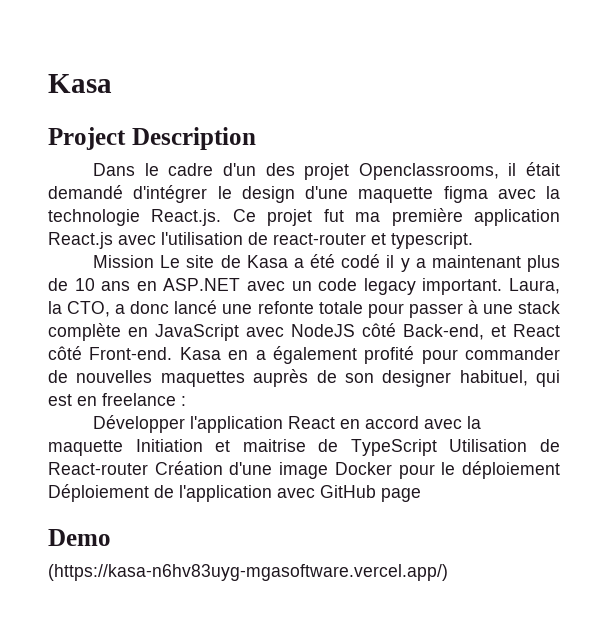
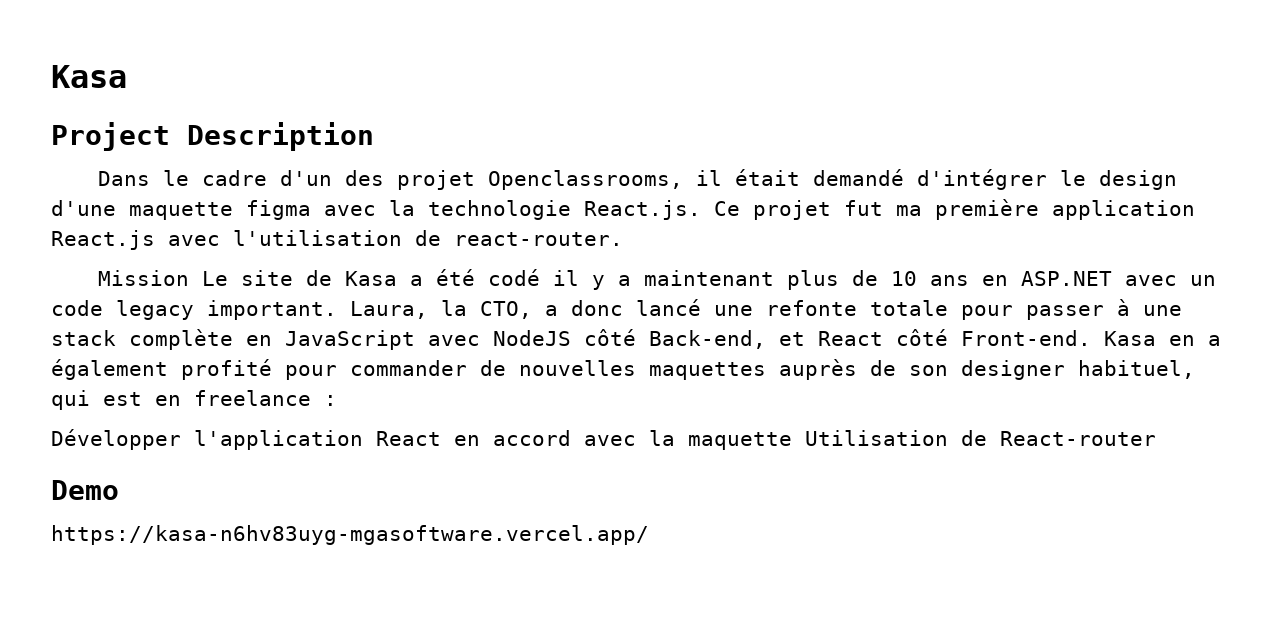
- Dans le cadre d'un des projet Openclassrooms, il était demandé d'intégrer le design d'une maquette figma avec la technologie React.js. Ce projet fut ma première application React.js avec l'utilisation de react-router et typescript.
+ Dans le cadre d'un des projet Openclassrooms, il était demandé d'intégrer le design d'une maquette figma avec la technologie React.js. Ce projet fut ma première application React.js avec l'utilisation de react-router.
- Développer l'application React en accord avec la maquette Initiation et maitrise de TypeScript Utilisation de React-router Création d'une image Docker pour le déploiement Déploiement de l'application avec GitHub page
+ Développer l'application React en accord avec la maquette Utilisation de React-router
- (https://kasa-n6hv83uyg-mgasoftware.vercel.app/)
+ https://kasa-n6hv83uyg-mgasoftware.vercel.app/

